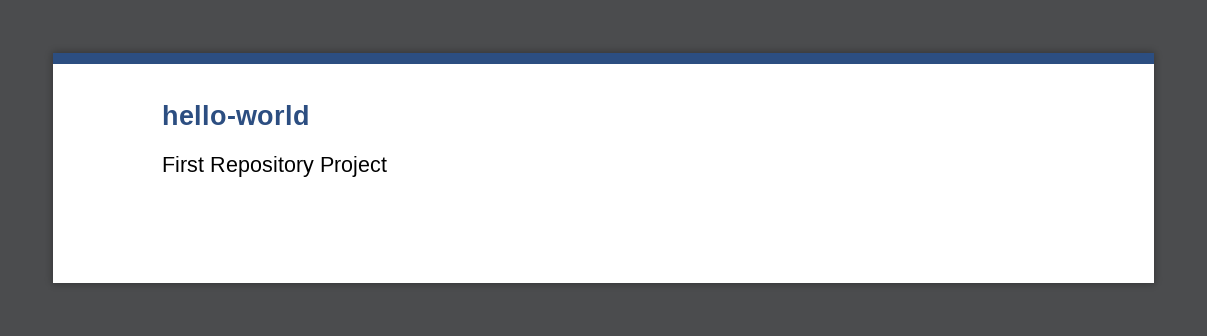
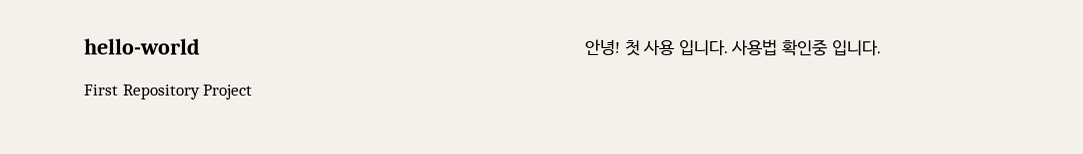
+ 안녕! 첫 사용 입니다. 사용법 확인중 입니다.

